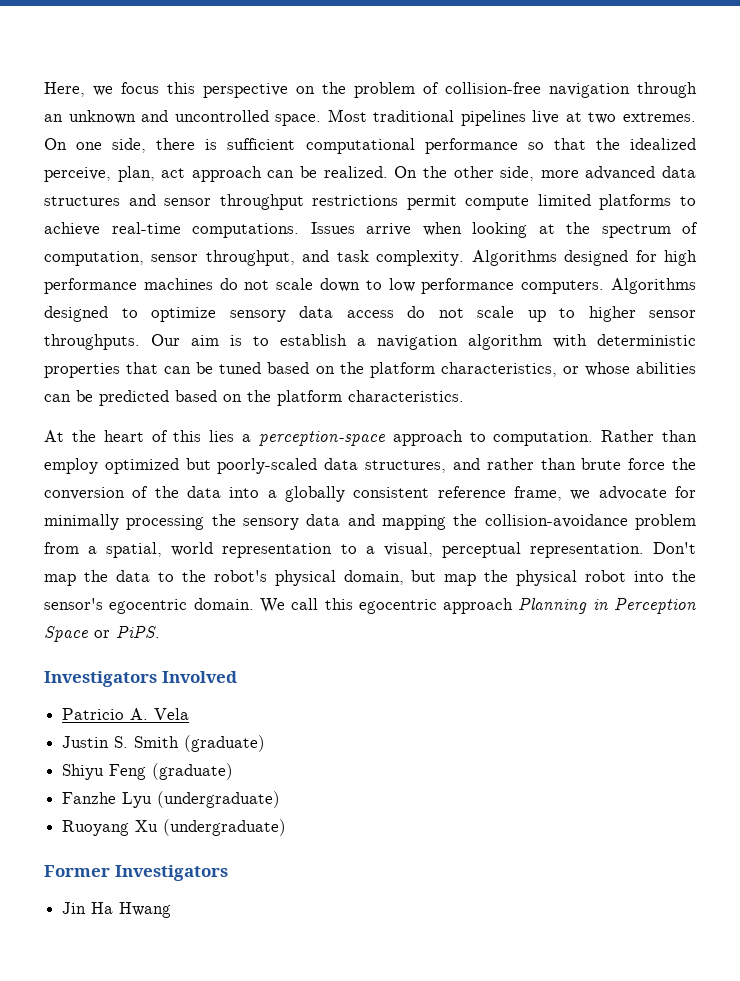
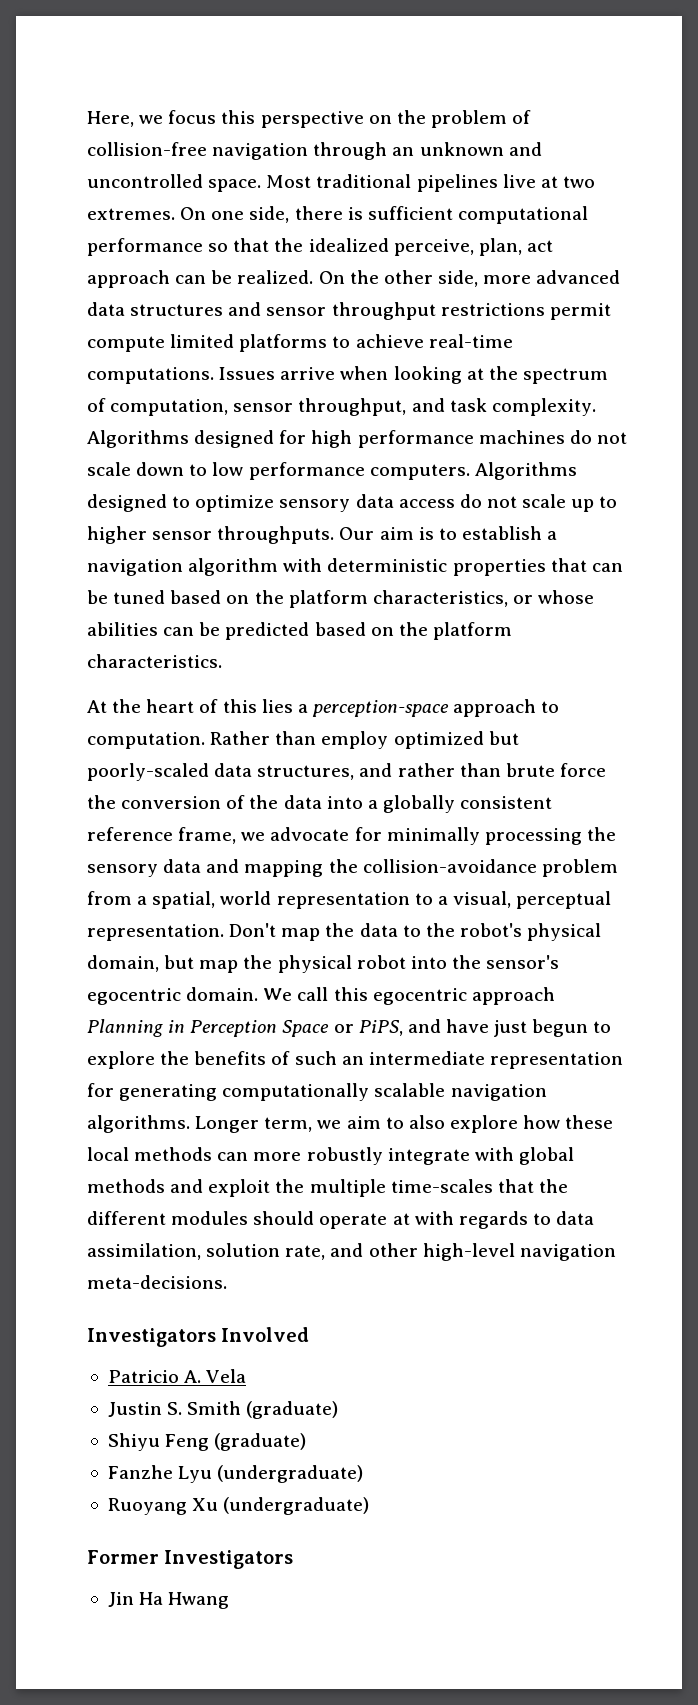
- We call this egocentric approach Planning in Perception Space or PiPS.
+ We call this egocentric approach Planning in Perception Space or PiPS, and have just begun to explore the benefits of such an intermediate representation for generating computationally scalable navigation algorithms. Longer term, we aim to also explore how these local methods can more robustly integrate with global methods and exploit the multiple time-scales that the different modules should operate at with regards to data assimilation, solution rate, and other high-level navigation meta-decisions.

